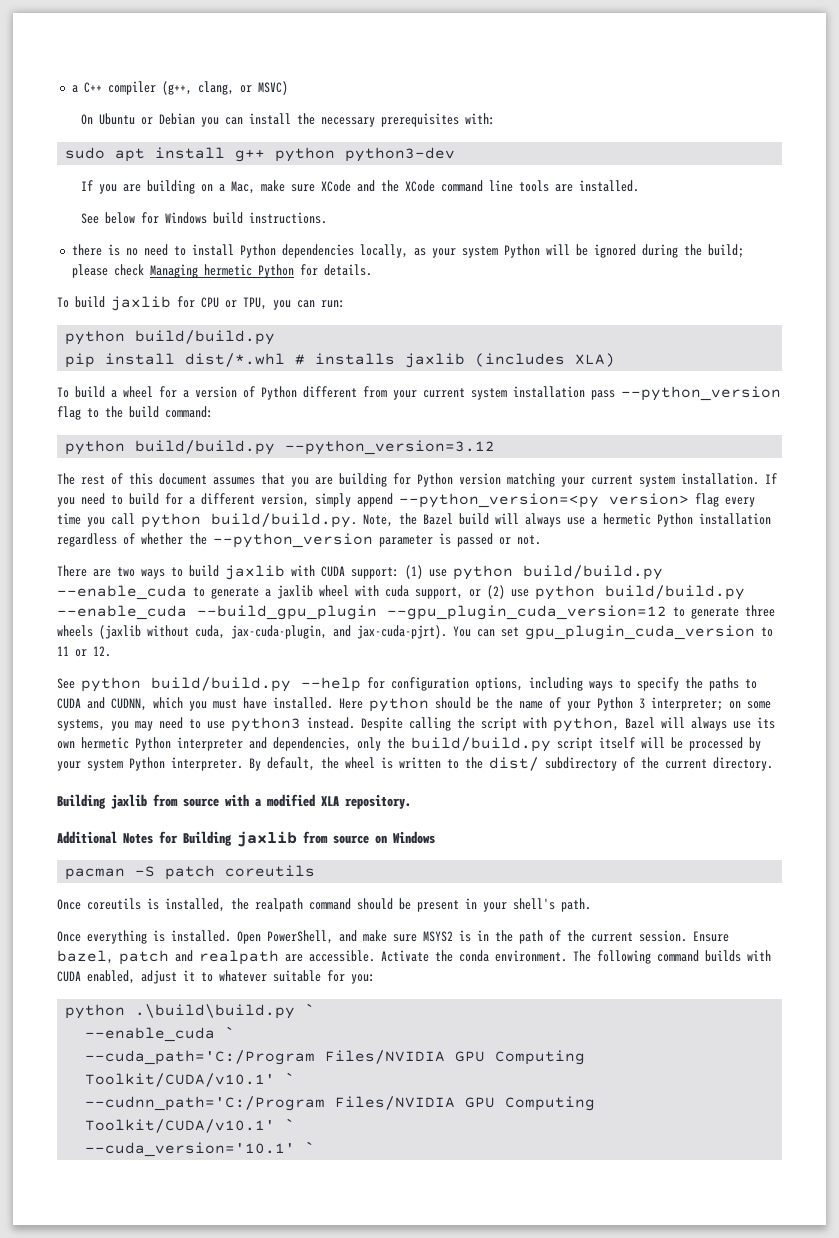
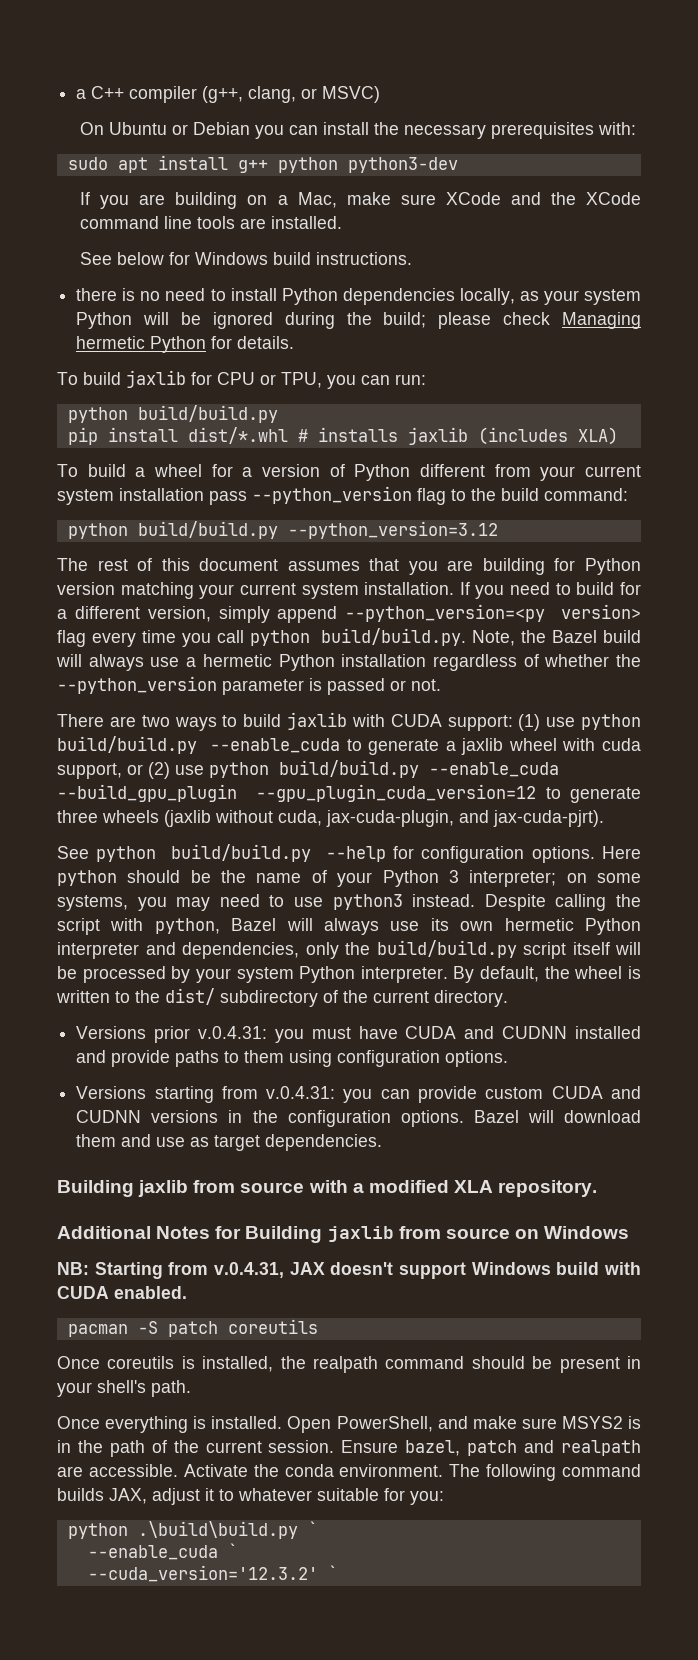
- You can set gpu_plugin_cuda_version to 11 or 12.
- See python build/build.py --help for configuration options, including ways to specify the paths to CUDA and CUDNN, which you must have installed.
+ See python build/build.py --help for configuration options.
+ Versions prior v.0.4.31: you must have CUDA and CUDNN installed and provide paths to them using configuration options.
+ Versions starting from v.0.4.31: you can provide custom CUDA and CUDNN versions in the configuration options. Bazel will download them and use as target dependencies.
+ NB: Starting from v.0.4.31, JAX doesn't support Windows build with CUDA enabled.
- The following command builds with CUDA enabled, adjust it to whatever suitable for you:
+ The following command builds JAX, adjust it to whatever suitable for you:
- --cuda_path='C:/Program Files/NVIDIA GPU Computing Toolkit/CUDA/v10.1' `
- --cudnn_path='C:/Program Files/NVIDIA GPU Computing Toolkit/CUDA/v10.1' `
- --cuda_version='10.1' `
+ --cuda_version='12.3.2' `

